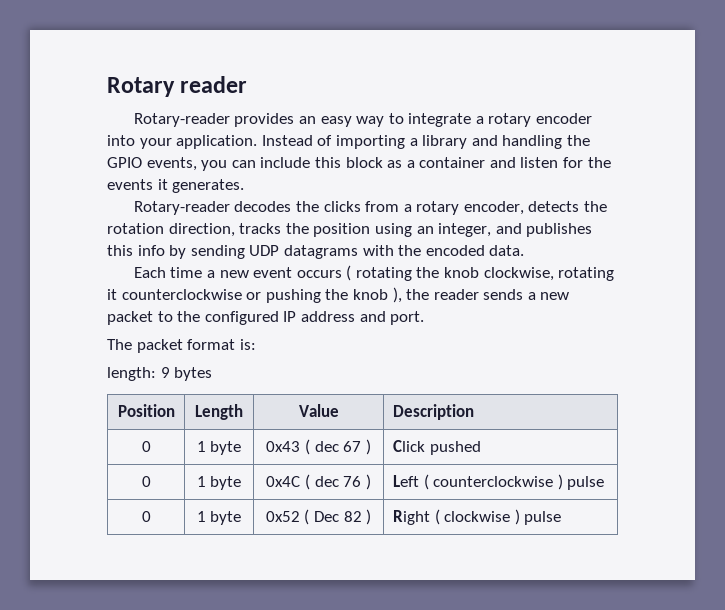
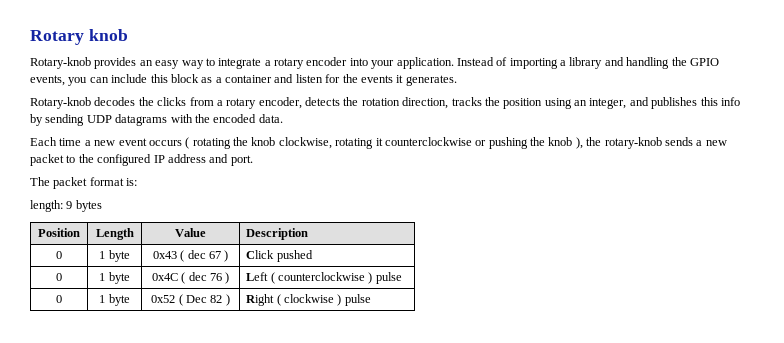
- Rotary reader
- Rotary-reader provides an easy way to integrate a rotary encoder into your application.
+ Rotary knob
+ Rotary-knob provides an easy way to integrate a rotary encoder into your application.
- Rotary-reader decodes the clicks from a rotary encoder, detects the rotation direction, tracks the position using an integer, and publishes this info by sending UDP datagrams with the encoded data.
+ Rotary-knob decodes the clicks from a rotary encoder, detects the rotation direction, tracks the position using an integer, and publishes this info by sending UDP datagrams with the encoded data.
- Each time a new event occurs ( rotating the knob clockwise, rotating it counterclockwise or pushing the knob ), the reader sends a new packet to the configured IP address and port.
+ Each time a new event occurs ( rotating the knob clockwise, rotating it counterclockwise or pushing the knob ), the rotary-knob sends a new packet to the configured IP address and port.

